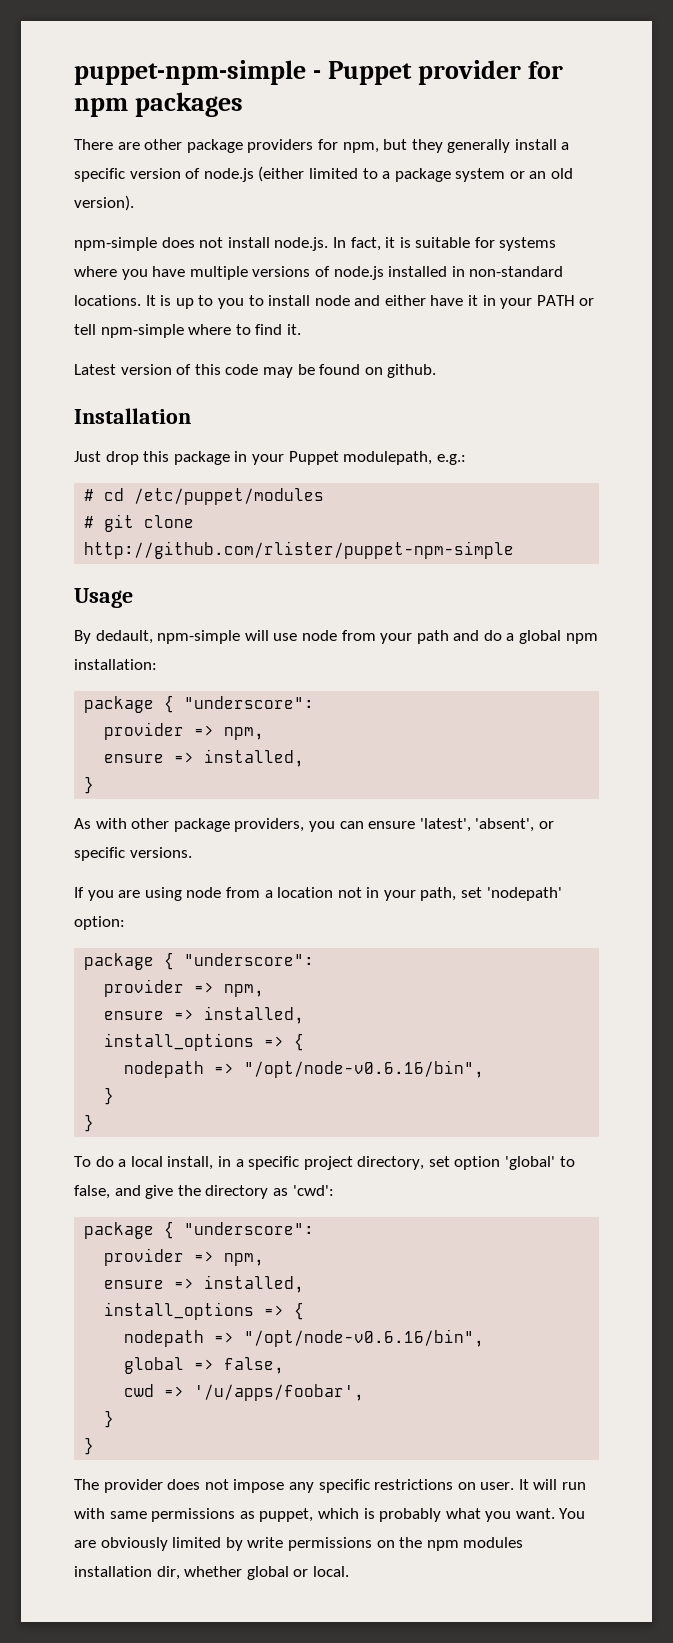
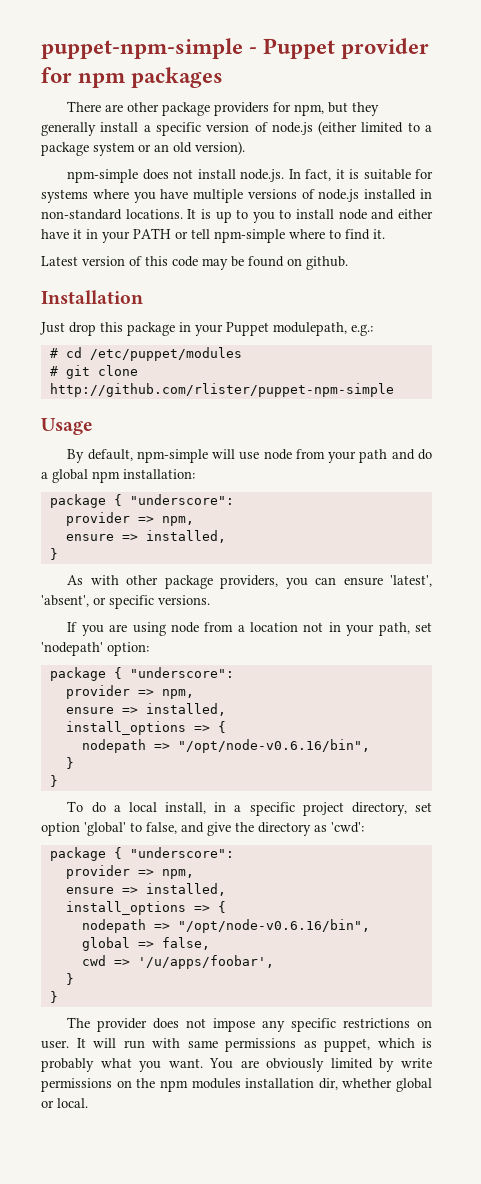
- By dedault, npm-simple will use node from your path and do a global npm installation:
+ By default, npm-simple will use node from your path and do a global npm installation:

